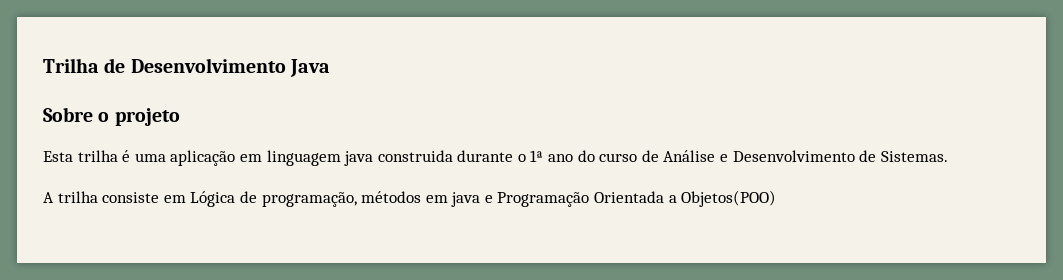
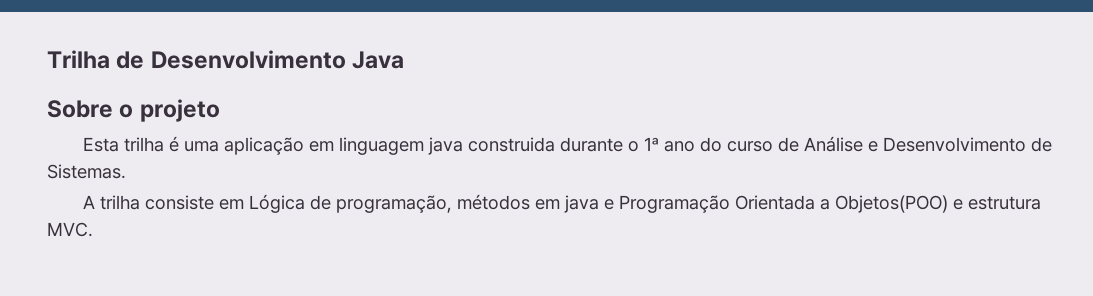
- A trilha consiste em Lógica de programação, métodos em java e Programação Orientada a Objetos(POO)
+ A trilha consiste em Lógica de programação, métodos em java e Programação Orientada a Objetos(POO) e estrutura MVC.

